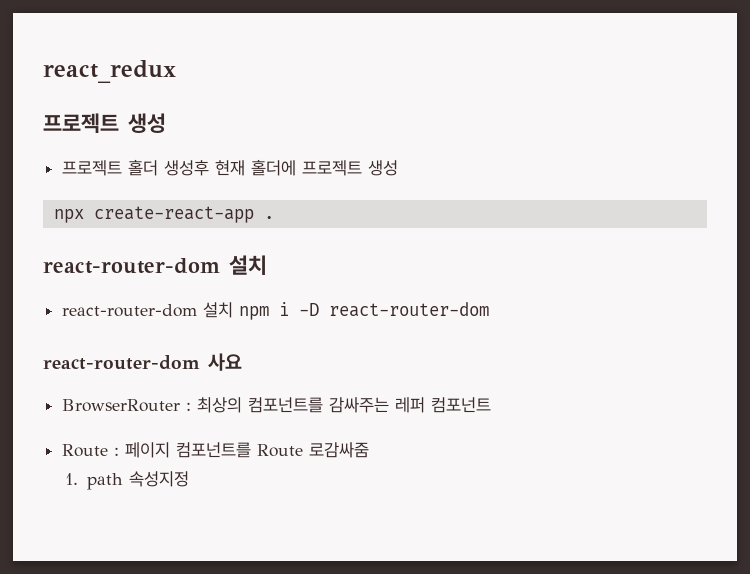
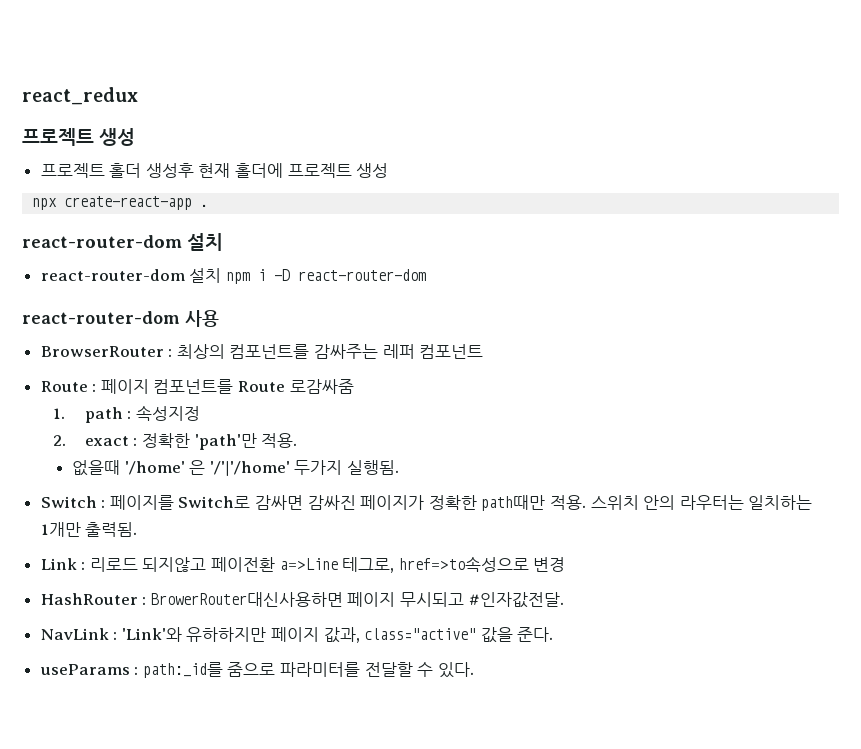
- react-router-dom 사요
+ react-router-dom 사용
- 1. path 속성지정
+ 1. path : 속성지정
+ 2. exact : 정확한 'path'만 적용.
+ 없을때 '/home' 은 '/'|'/home' 두가지 실행됨.
+ Switch : 페이지를 Switch로 감싸면 감싸진 페이지가 정확한 path때만 적용. 스위치 안의 라우터는 일치하는 1개만 출력됨.
+ Link : 리로드 되지않고 페이전환 a=>Line 테그로, href=>to속성으로 변경
+ HashRouter : BrowerRouter대신사용하면 페이지 무시되고 #인자값전달.
+ NavLink : 'Link'와 유하하지만 페이지 값과, class="active" 값을 준다.
+ useParams : path:_id를 줌으로 파라미터를 전달할 수 있다.

